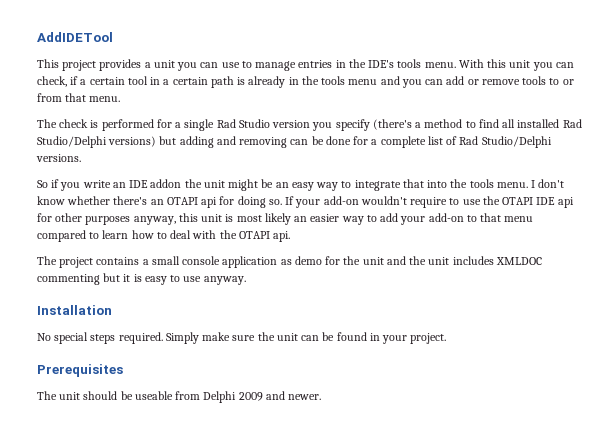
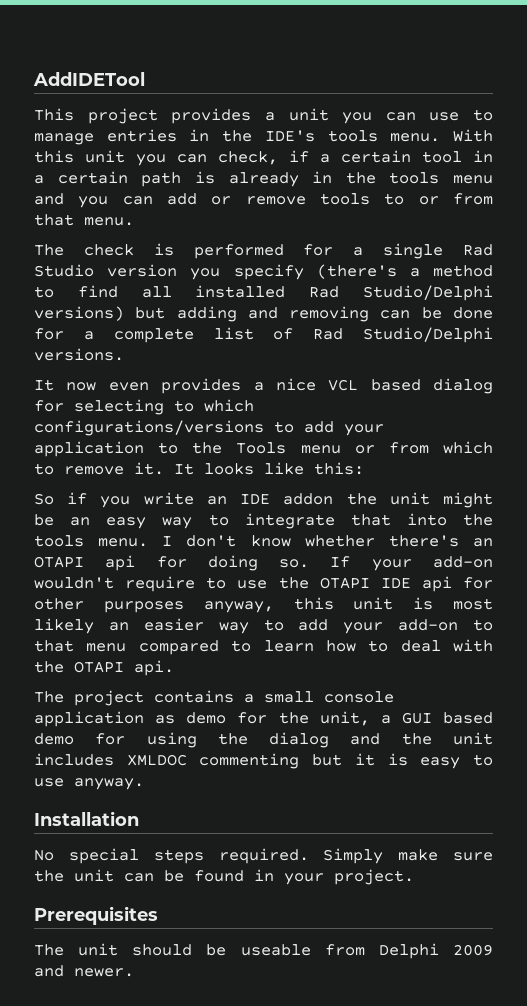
+ It now even provides a nice VCL based dialog for selecting to which configurations/versions to add your application to the Tools menu or from which to remove it. It looks like this:
- The project contains a small console application as demo for the unit and the unit includes XMLDOC commenting but it is easy to use anyway.
+ The project contains a small console application as demo for the unit, a GUI based demo for using the dialog and the unit includes XMLDOC commenting but it is easy to use anyway.

